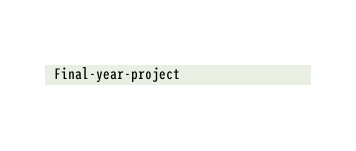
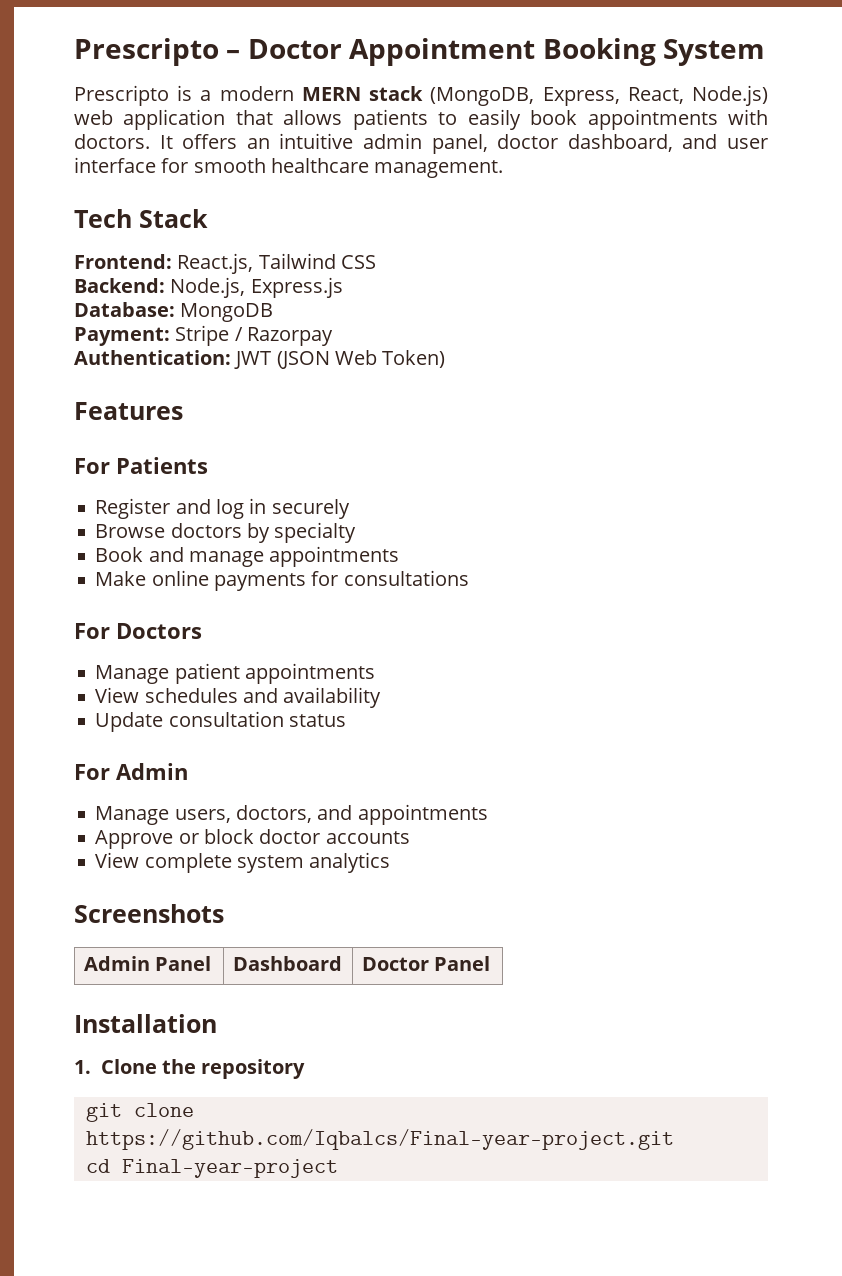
- Final-year-project
+ Prescripto – Doctor Appointment Booking System
+ Prescripto is a modern MERN stack (MongoDB, Express, React, Node.js) web application that allows patients to easily book appointments with doctors. It offers an intuitive admin panel, doctor dashboard, and user interface for smooth healthcare management.
+ Tech Stack
+ Frontend: React.js, Tailwind CSS
+ Backend: Node.js, Express.js
+ Database: MongoDB
+ Payment: Stripe / Razorpay
+ Authentication: JWT (JSON Web Token)
+ Features
+ For Patients
+ Register and log in securely
+ Browse doctors by specialty
+ Book and manage appointments
+ Make online payments for consultations
+ For Doctors
+ Manage patient appointments
+ View schedules and availability
+ Update consultation status
+ For Admin
+ Manage users, doctors, and appointments
+ Approve or block doctor accounts
+ View complete system analytics
+ Screenshots
+ Admin Panel | Dashboard | Doctor Panel
+ Installation
+ 1. Clone the repository
+ git clone https://github.com/Iqbalcs/Final-year-project.git
+ cd Final-year-project

